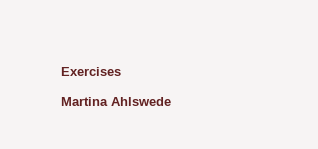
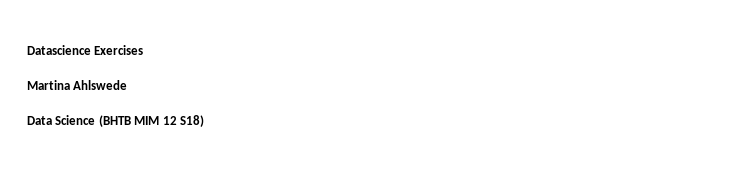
- Exercises
+ Datascience Exercises
+ Data Science (BHTB MIM 12 S18)

